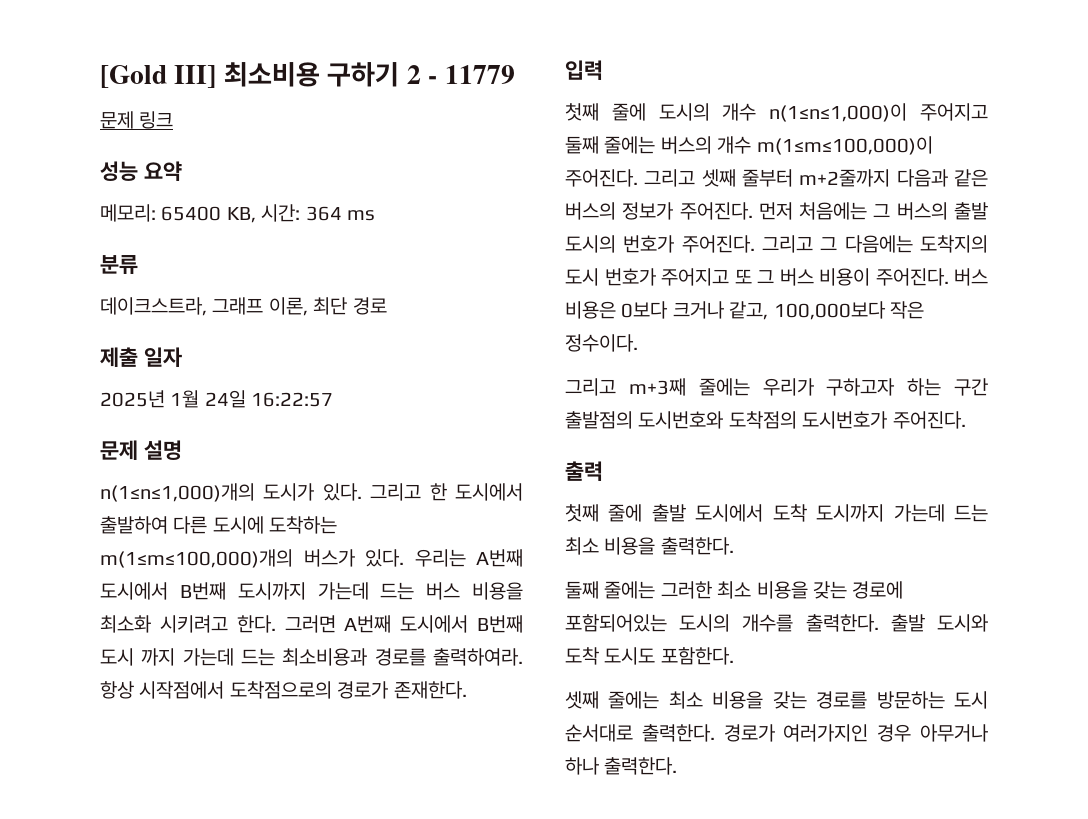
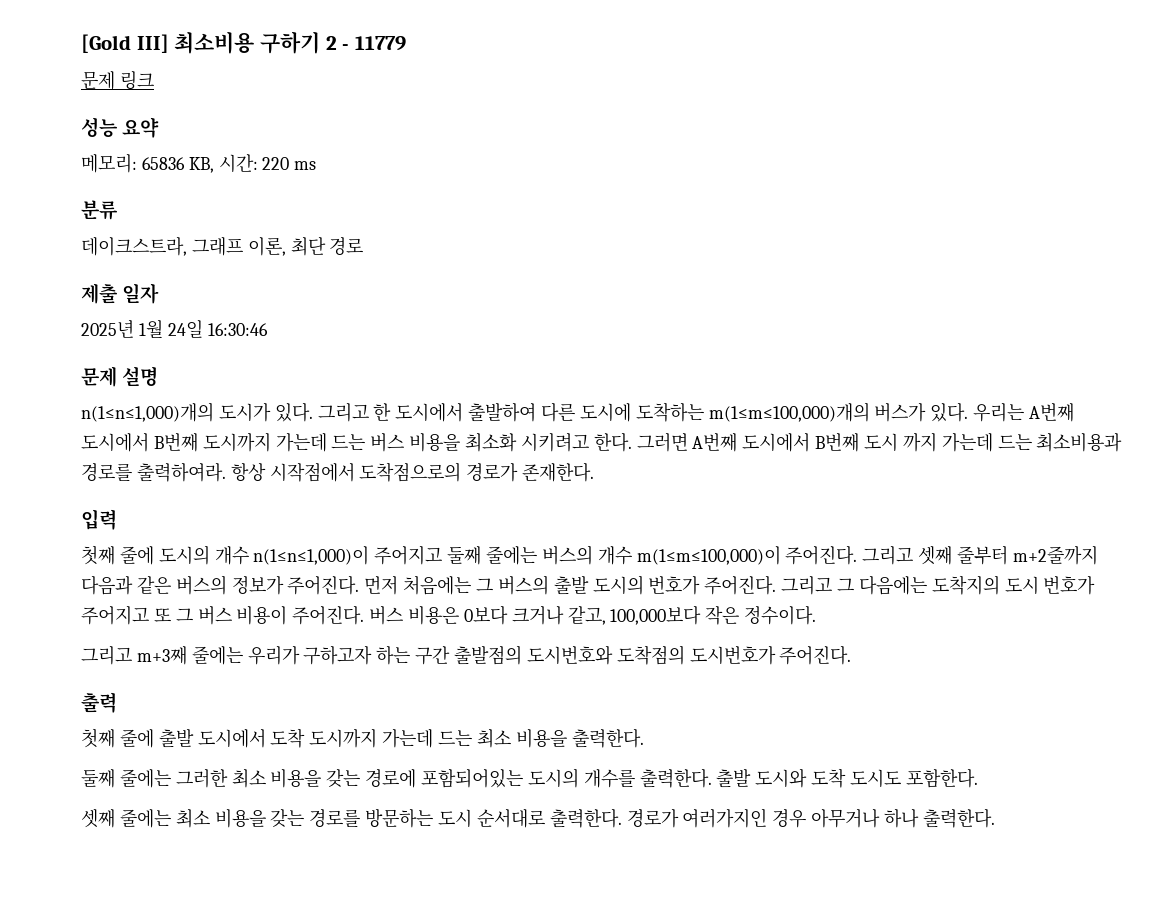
- 메모리: 65400 KB, 시간: 364 ms
+ 메모리: 65836 KB, 시간: 220 ms
- 2025년 1월 24일 16:22:57
+ 2025년 1월 24일 16:30:46

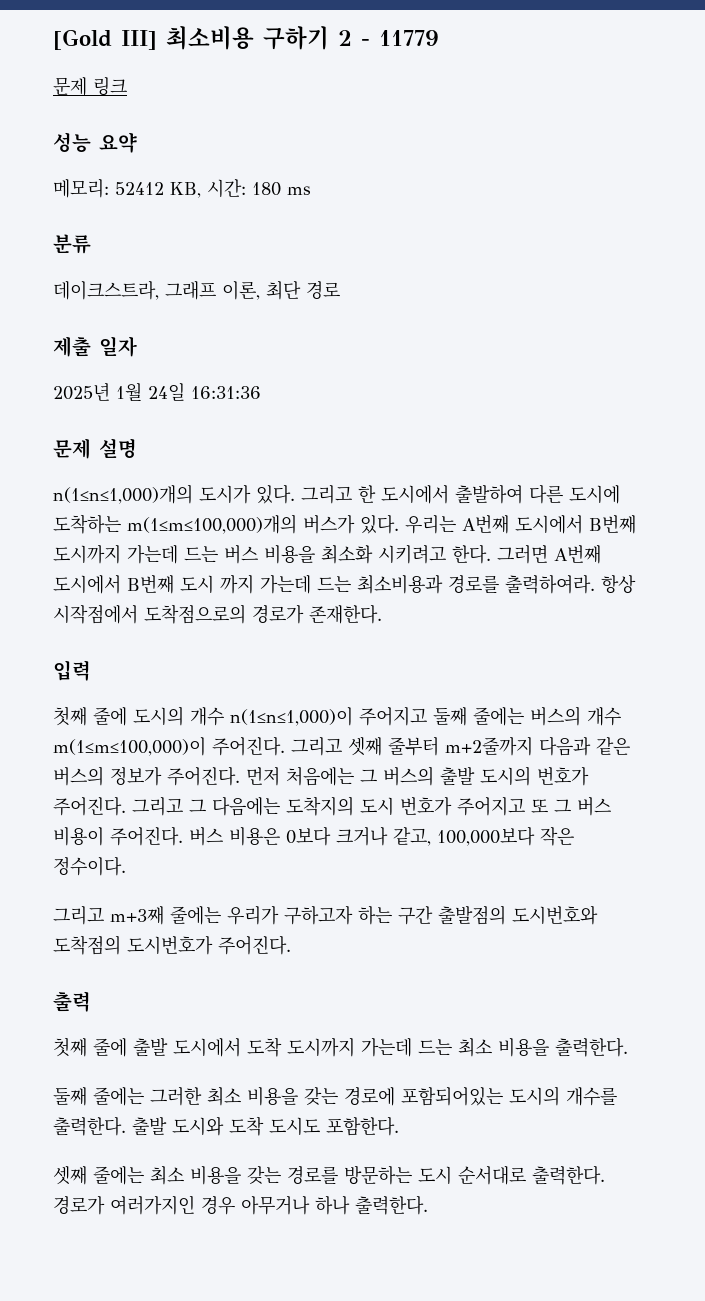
- 메모리: 65836 KB, 시간: 220 ms
+ 메모리: 52412 KB, 시간: 180 ms
- 2025년 1월 24일 16:30:46
+ 2025년 1월 24일 16:31:36

